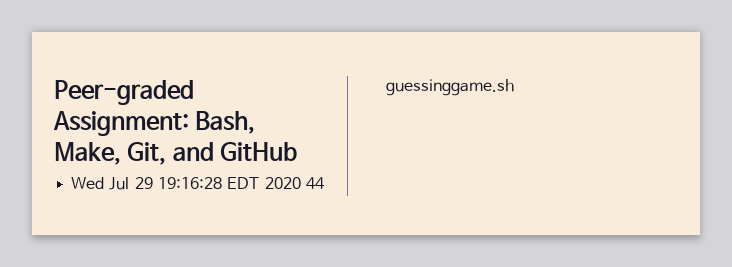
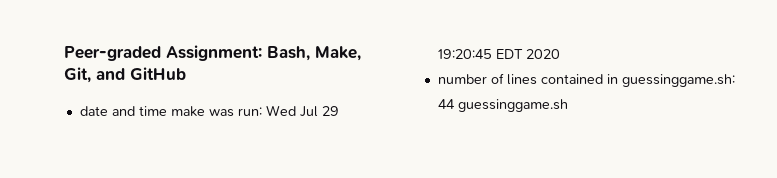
- Wed Jul 29 19:16:28 EDT 2020 44 guessinggame.sh
+ date and time make was run: Wed Jul 29 19:20:45 EDT 2020
+ number of lines contained in guessinggame.sh: 44 guessinggame.sh

